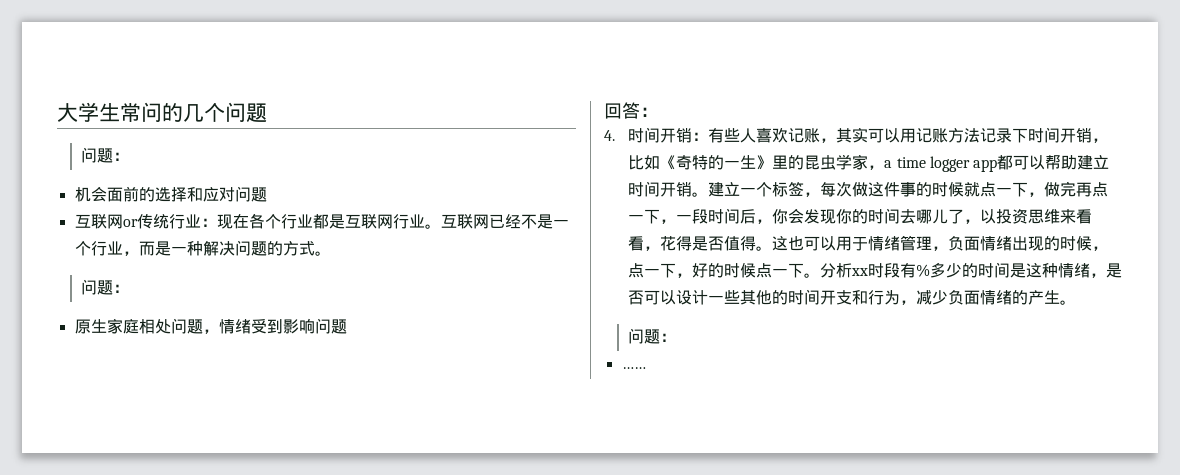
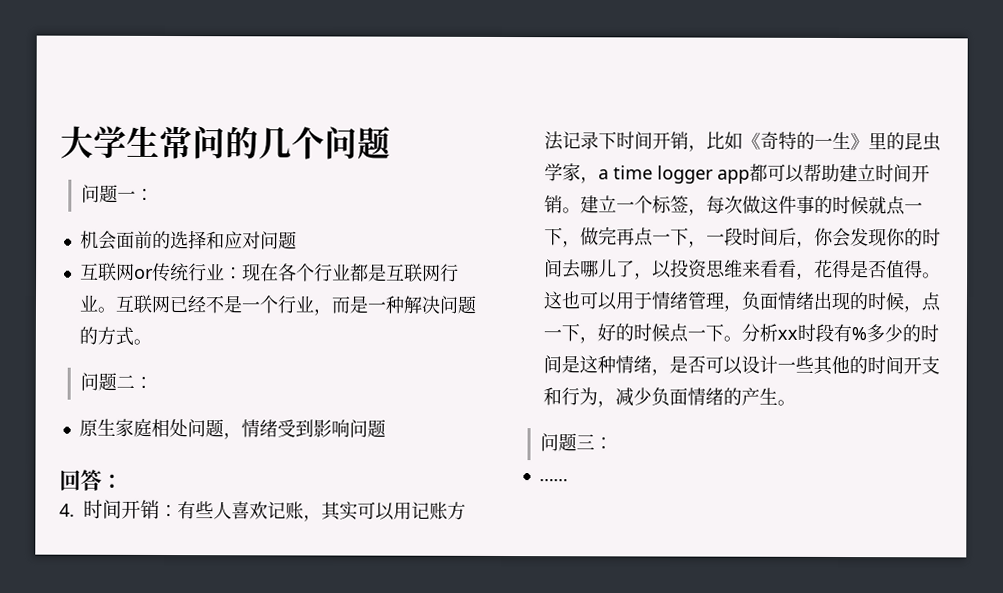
  大学生常问的几个问题
- 问题：
+ 问题一：
  互联网已经不是一个行业，而是一种解决问题的方式。
- 问题：
+ 问题二：
  分析xx时段有%多少的时间是这种情绪，是否可以设计一些其他的时间开支和行为，减少负面情绪的产生。
- 问题：
+ 问题三：

